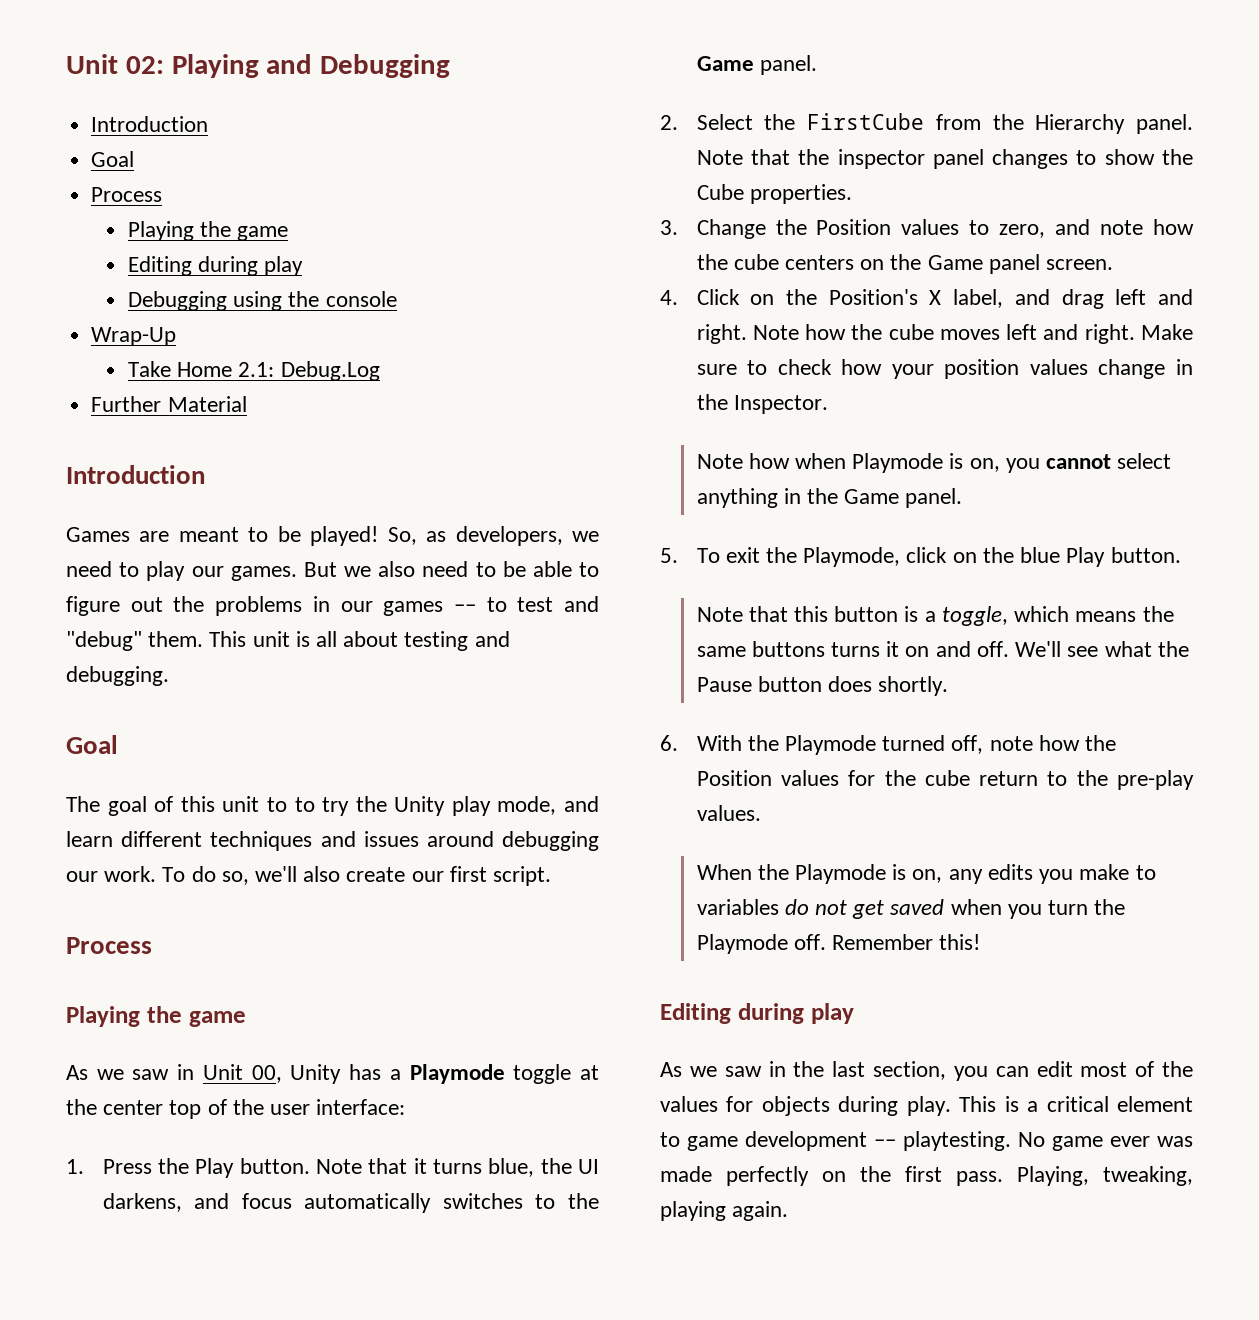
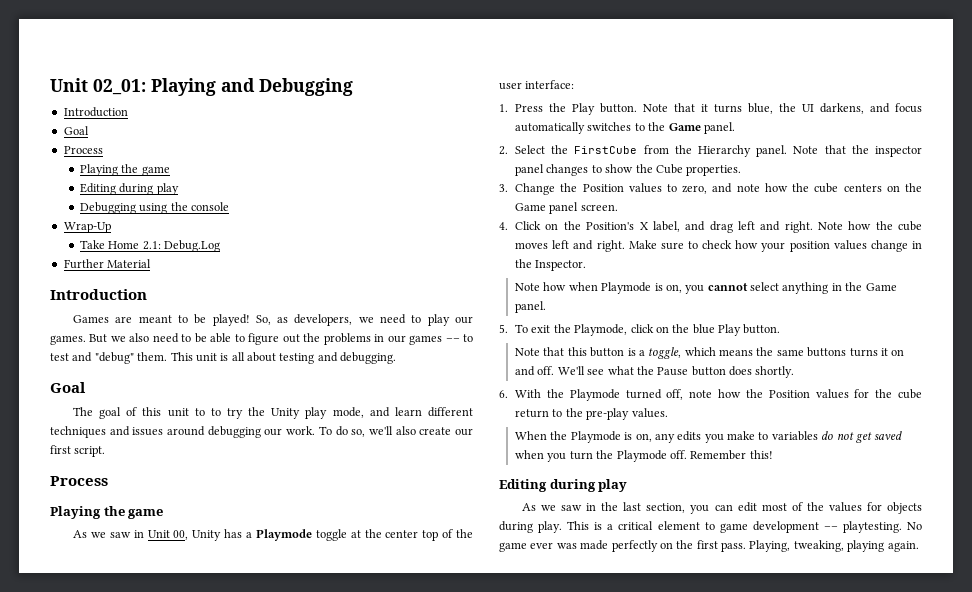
- Unit 02: Playing and Debugging
+ Unit 02_01: Playing and Debugging

